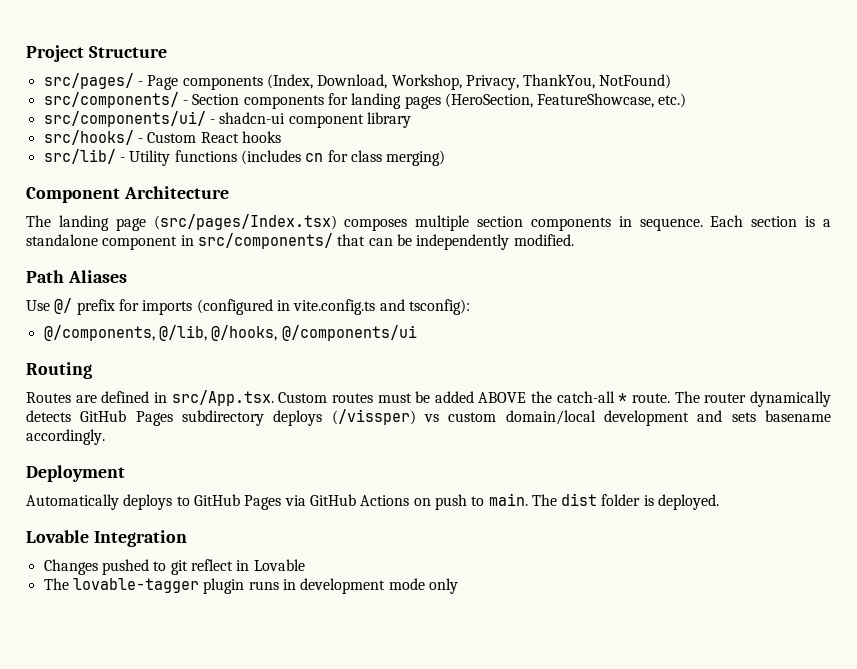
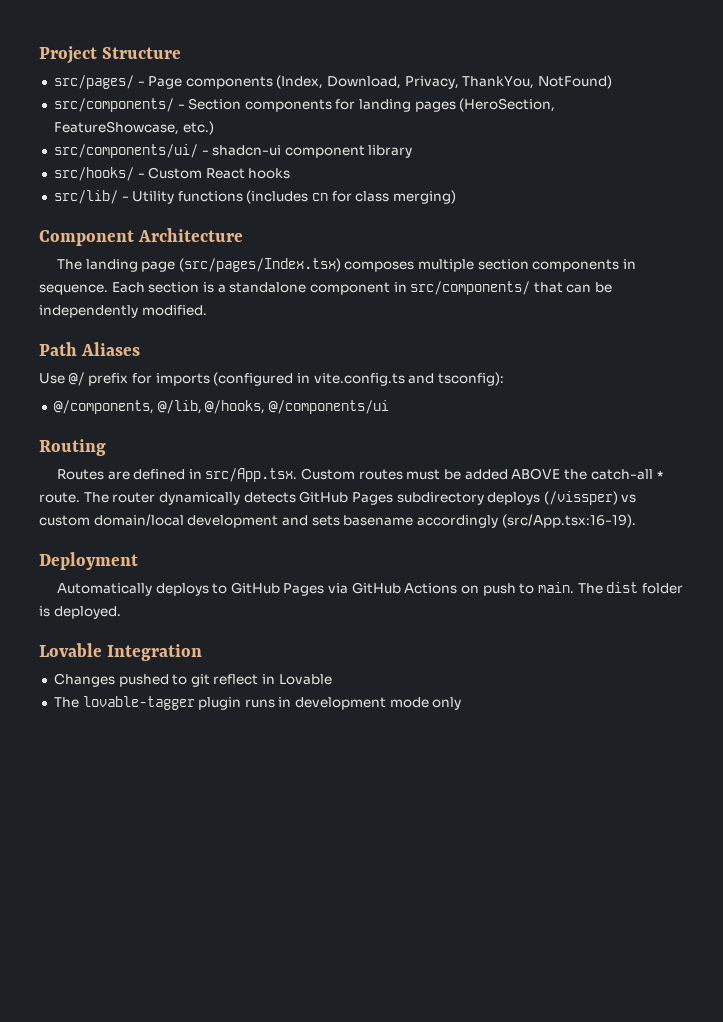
- src/pages/ - Page components (Index, Download, Workshop, Privacy, ThankYou, NotFound)
+ src/pages/ - Page components (Index, Download, Privacy, ThankYou, NotFound)
- The router dynamically detects GitHub Pages subdirectory deploys (/vissper) vs custom domain/local development and sets basename accordingly.
+ The router dynamically detects GitHub Pages subdirectory deploys (/vissper) vs custom domain/local development and sets basename accordingly (src/App.tsx:16-19).

